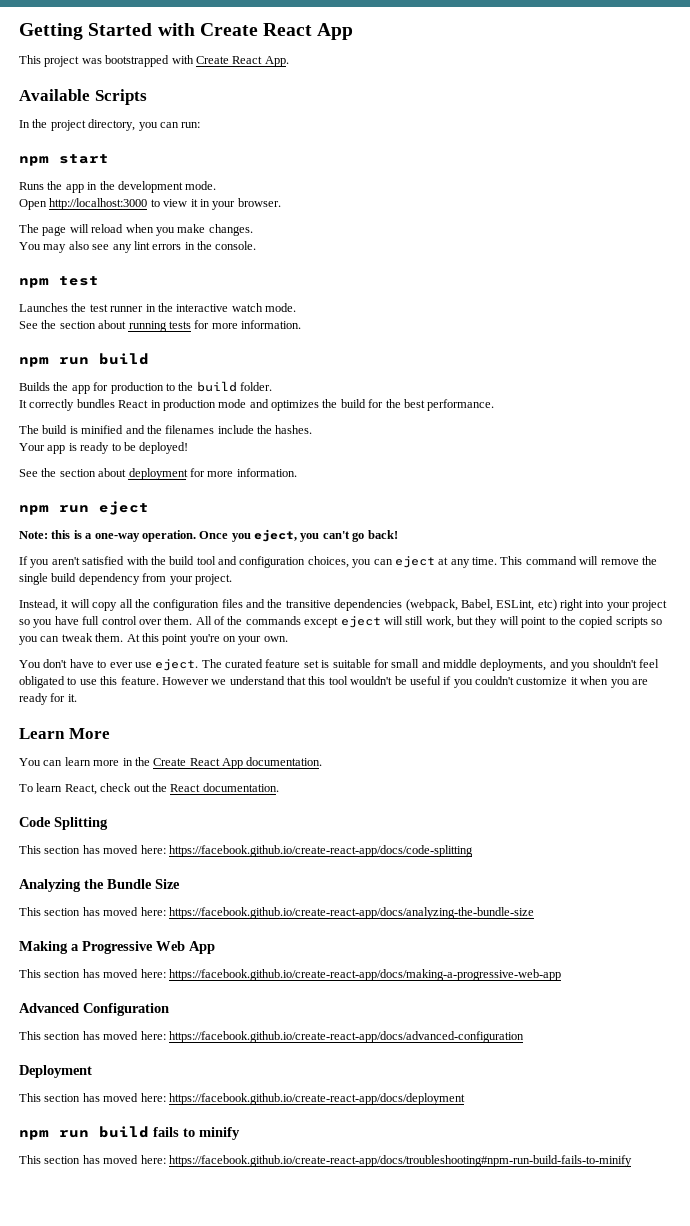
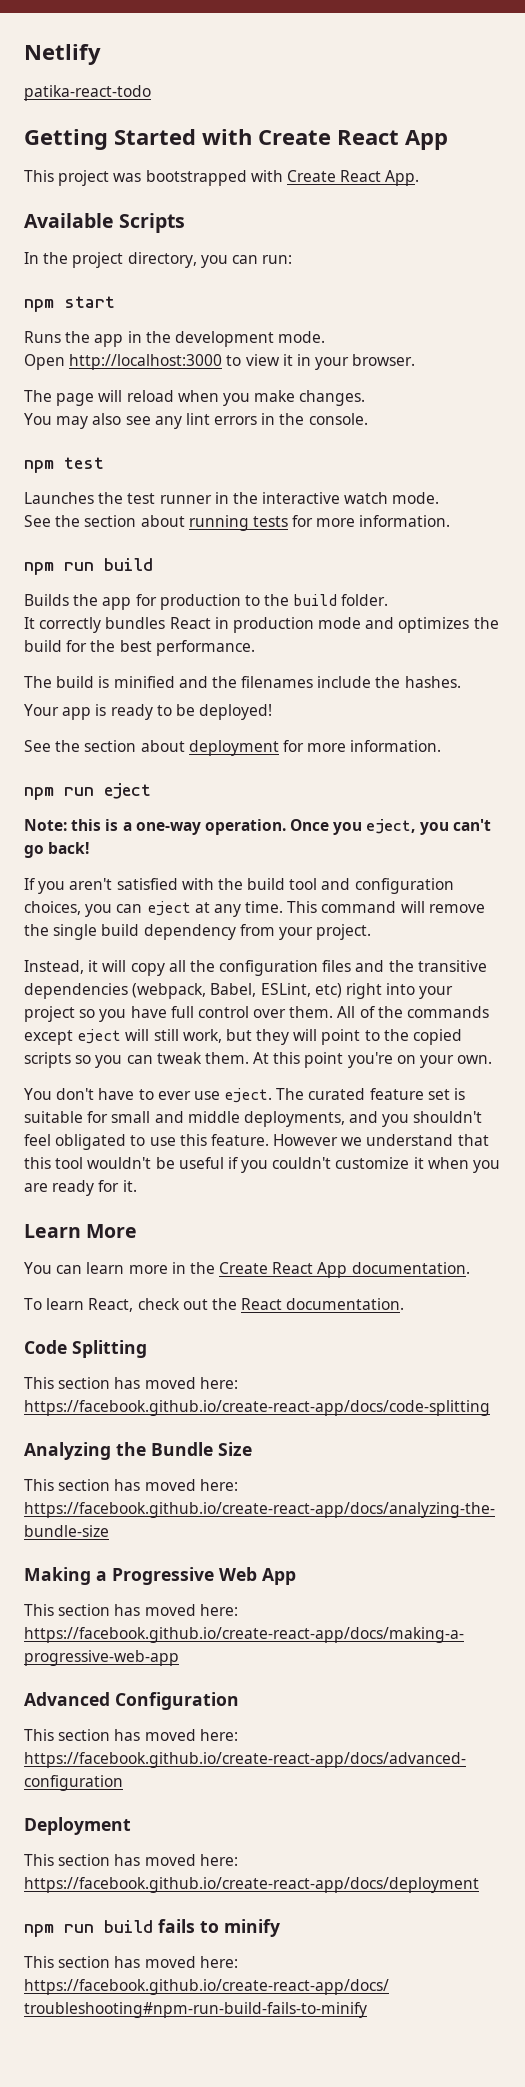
+ Netlify
+ patika-react-todo

